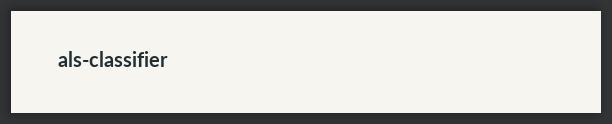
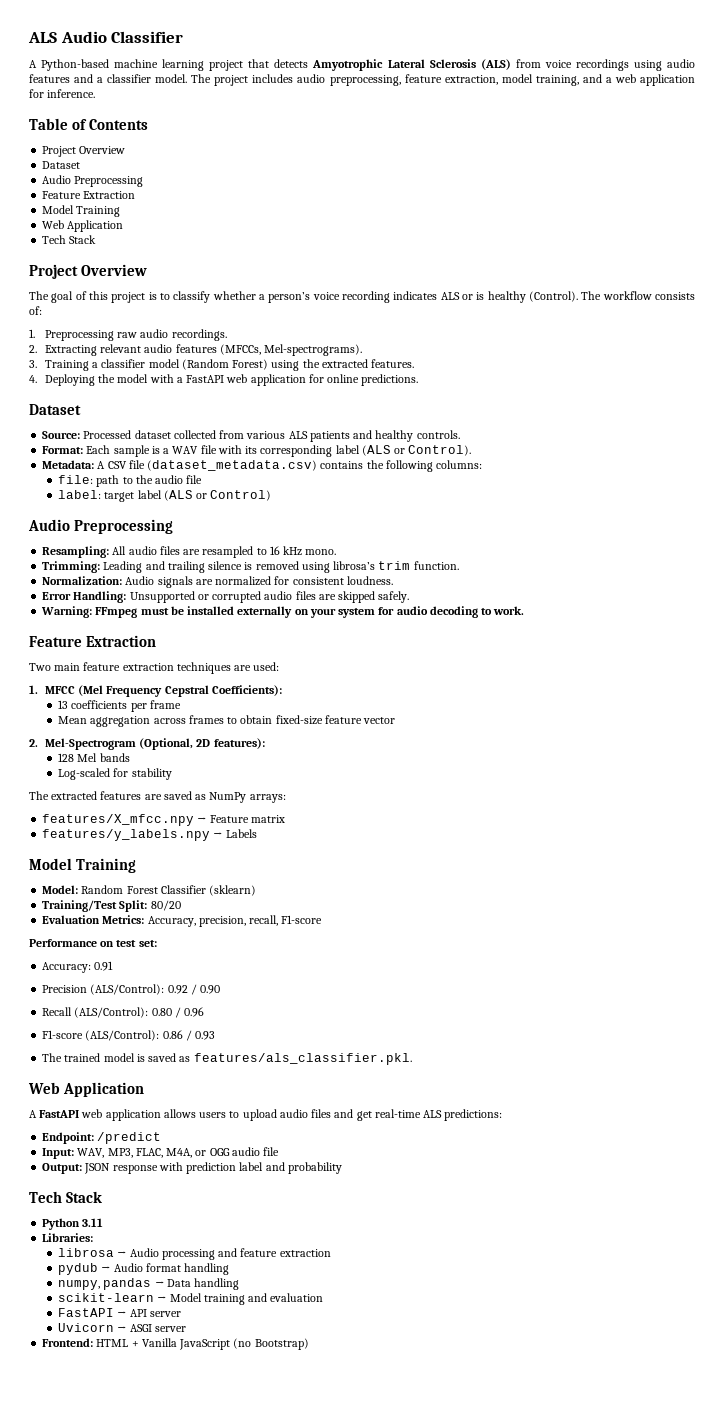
- als-classifier
+ ALS Audio Classifier
+ A Python-based machine learning project that detects Amyotrophic Lateral Sclerosis (ALS) from voice recordings using audio features and a classifier model. The project includes audio preprocessing, feature extraction, model training, and a web application for inference.
+ Table of Contents
+ Project Overview
+ Dataset
+ Audio Preprocessing
+ Feature Extraction
+ Model Training
+ Web Application
+ Tech Stack
+ Project Overview
+ The goal of this project is to classify whether a person’s voice recording indicates ALS or is healthy (Control). The workflow consists of:
+ 1. Preprocessing raw audio recordings.
+ 2. Extracting relevant audio features (MFCCs, Mel-spectrograms).
+ 3. Training a classifier model (Random Forest) using the extracted features.
+ 4. Deploying the model with a FastAPI web application for online predictions.
+ Dataset
+ Source: Processed dataset collected from various ALS patients and healthy controls.
+ Format: Each sample is a WAV file with its corresponding label (ALS or Control).
+ Metadata: A CSV file (dataset_metadata.csv) contains the following columns:
+ file: path to the audio file
+ label: target label (ALS or Control)
+ Audio Preprocessing
+ Resampling: All audio files are resampled to 16 kHz mono.
+ Trimming: Leading and trailing silence is removed using librosa’s trim function.
+ Normalization: Audio signals are normalized for consistent loudness.
+ Error Handling: Unsupported or corrupted audio files are skipped safely.
+ Warning: FFmpeg must be installed externally on your system for audio decoding to work.
+ Feature Extraction
+ Two main feature extraction techniques are used:
+ 1. MFCC (Mel Frequency Cepstral Coefficients):
+ 13 coefficients per frame
+ Mean aggregation across frames to obtain fixed-size feature vector
+ 2. Mel-Spectrogram (Optional, 2D features):
+ 128 Mel bands
+ Log-scaled for stability
+ The extracted features are saved as NumPy arrays:
+ features/X_mfcc.npy → Feature matrix
+ features/y_labels.npy → Labels
+ Model Training
+ Model: Random Forest Classifier (sklearn)
+ Training/Test Split: 80/20
+ Evaluation Metrics: Accuracy, precision, recall, F1-score
+ Performance on test set:
+ Accuracy: 0.91
+ Precision (ALS/Control): 0.92 / 0.90
+ Recall (ALS/Control): 0.80 / 0.96
+ F1-score (ALS/Control): 0.86 / 0.93
+ The trained model is saved as features/als_classifier.pkl.
+ Web Application
+ A FastAPI web application allows users to upload audio files and get real-time ALS predictions:
+ Endpoint: /predict
+ Input: WAV, MP3, FLAC, M4A, or OGG audio file
+ Output: JSON response with prediction label and probability
+ Tech Stack
+ Python 3.11
+ Libraries:
+ librosa → Audio processing and feature extraction
+ pydub → Audio format handling
+ numpy, pandas → Data handling
+ scikit-learn → Model training and evaluation
+ FastAPI → API server
+ Uvicorn → ASGI server
+ Frontend: HTML + Vanilla JavaScript (no Bootstrap)

